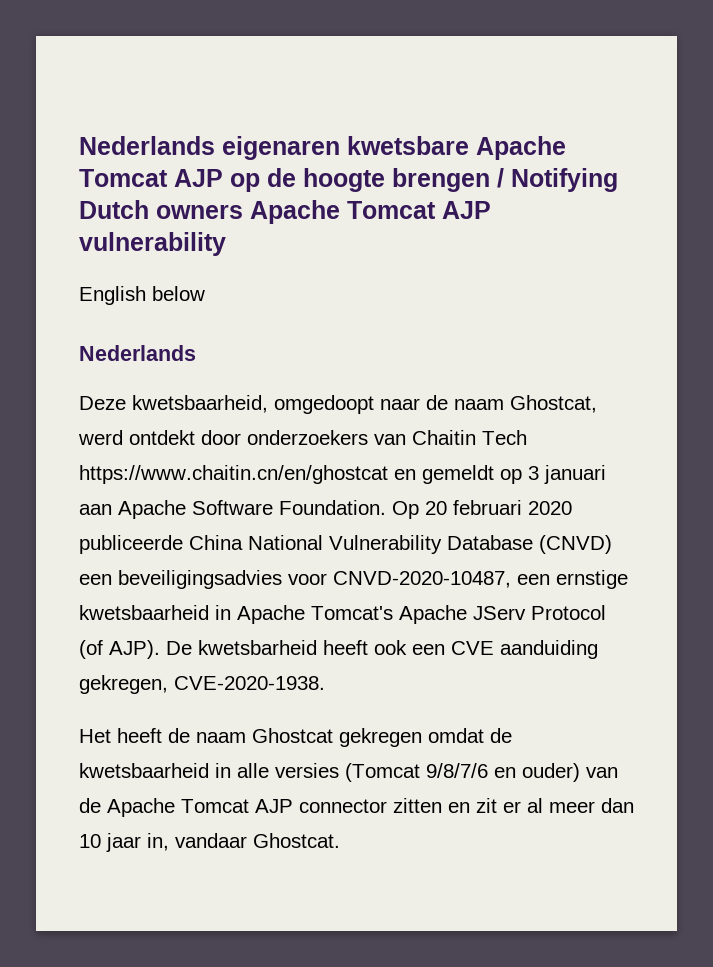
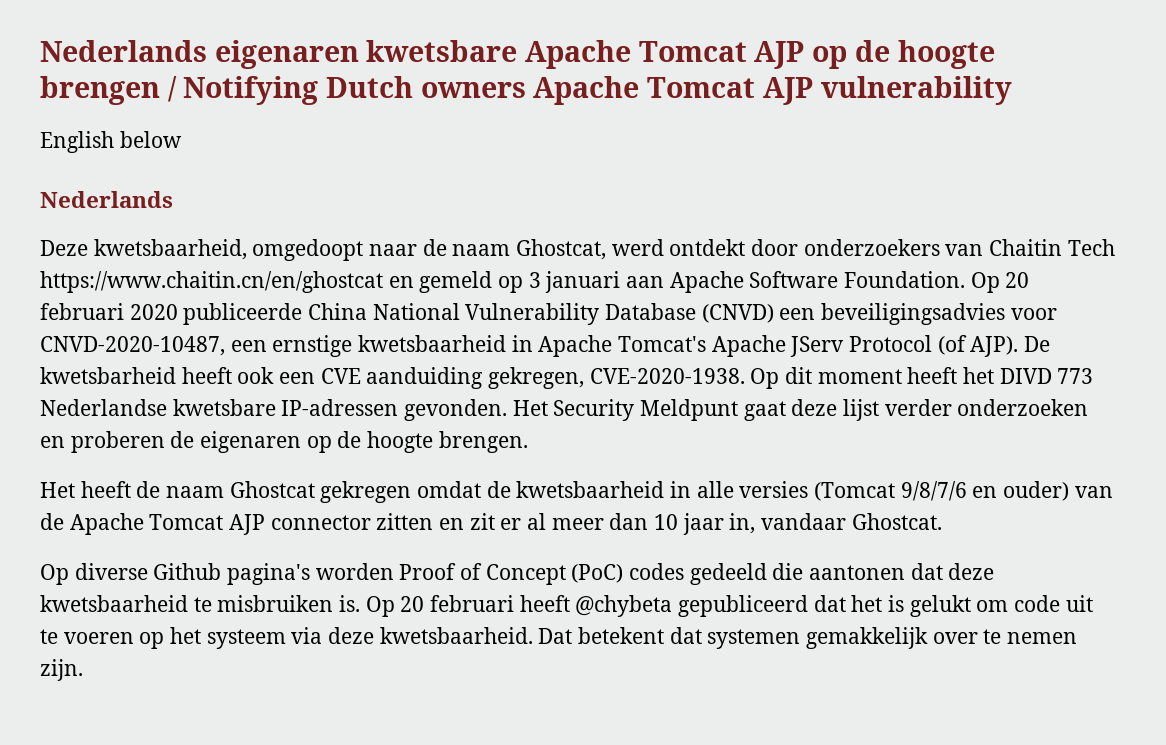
- Deze kwetsbaarheid, omgedoopt naar de naam Ghostcat, werd ontdekt door onderzoekers van Chaitin Tech https://www.chaitin.cn/en/ghostcat en gemeldt op 3 januari aan Apache Software Foundation.
+ Deze kwetsbaarheid, omgedoopt naar de naam Ghostcat, werd ontdekt door onderzoekers van Chaitin Tech https://www.chaitin.cn/en/ghostcat en gemeld op 3 januari aan Apache Software Foundation.
+ Op dit moment heeft het DIVD 773 Nederlandse kwetsbare IP-adressen gevonden. Het Security Meldpunt gaat deze lijst verder onderzoeken en proberen de eigenaren op de hoogte brengen.
+ Op diverse Github pagina's worden Proof of Concept (PoC) codes gedeeld die aantonen dat deze kwetsbaarheid te misbruiken is. Op 20 februari heeft @chybeta gepubliceerd dat het is gelukt om code uit te voeren op het systeem via deze kwetsbaarheid. Dat betekent dat systemen gemakkelijk over te nemen zijn.

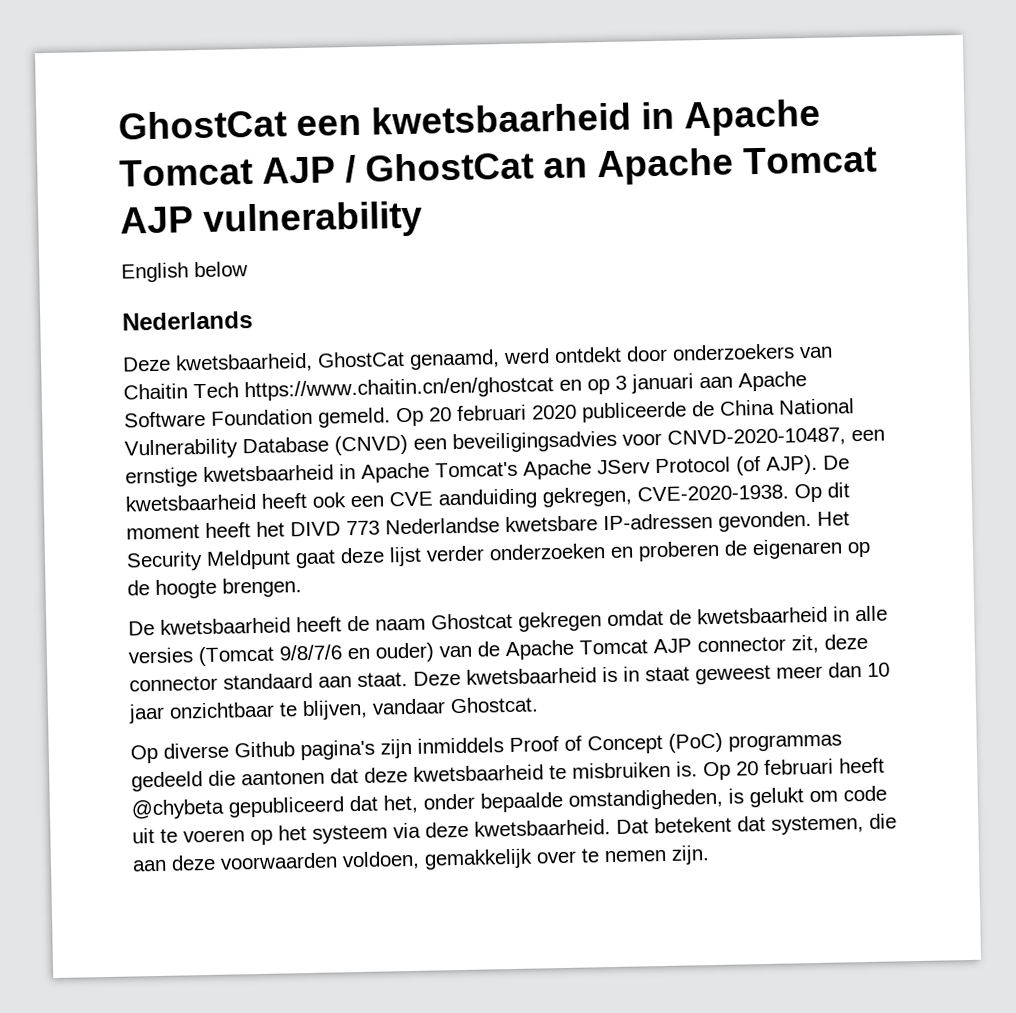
- Nederlands eigenaren kwetsbare Apache Tomcat AJP op de hoogte brengen / Notifying Dutch owners Apache Tomcat AJP vulnerability
+ GhostCat een kwetsbaarheid in Apache Tomcat AJP / GhostCat an Apache Tomcat AJP vulnerability
- Deze kwetsbaarheid, omgedoopt naar de naam Ghostcat, werd ontdekt door onderzoekers van Chaitin Tech https://www.chaitin.cn/en/ghostcat en gemeld op 3 januari aan Apache Software Foundation.
+ Deze kwetsbaarheid, GhostCat genaamd, werd ontdekt door onderzoekers van Chaitin Tech https://www.chaitin.cn/en/ghostcat en op 3 januari aan Apache Software Foundation gemeld.
- Op 20 februari 2020 publiceerde China National Vulnerability Database (CNVD) een beveiligingsadvies voor CNVD-2020-10487, een ernstige kwetsbaarheid in Apache Tomcat's Apache JServ Protocol (of AJP).
+ Op 20 februari 2020 publiceerde de China National Vulnerability Database (CNVD) een beveiligingsadvies voor CNVD-2020-10487, een ernstige kwetsbaarheid in Apache Tomcat's Apache JServ Protocol (of AJP).
- De kwetsbarheid heeft ook een CVE aanduiding gekregen, CVE-2020-1938.
+ De kwetsbaarheid heeft ook een CVE aanduiding gekregen, CVE-2020-1938.
- Het heeft de naam Ghostcat gekregen omdat de kwetsbaarheid in alle versies (Tomcat 9/8/7/6 en ouder) van de Apache Tomcat AJP connector zitten en zit er al meer dan 10 jaar in, vandaar Ghostcat.
+ De kwetsbaarheid heeft de naam Ghostcat gekregen omdat de kwetsbaarheid in alle versies (Tomcat 9/8/7/6 en ouder) van de Apache Tomcat AJP connector zit, deze connector standaard aan staat. Deze kwetsbaarheid is in staat geweest meer dan 10 jaar onzichtbaar te blijven, vandaar Ghostcat.
- Op diverse Github pagina's worden Proof of Concept (PoC) codes gedeeld die aantonen dat deze kwetsbaarheid te misbruiken is.
+ Op diverse Github pagina's zijn inmiddels Proof of Concept (PoC) programmas gedeeld die aantonen dat deze kwetsbaarheid te misbruiken is.
- Op 20 februari heeft @chybeta gepubliceerd dat het is gelukt om code uit te voeren op het systeem via deze kwetsbaarheid.
+ Op 20 februari heeft @chybeta gepubliceerd dat het, onder bepaalde omstandigheden, is gelukt om code uit te voeren op het systeem via deze kwetsbaarheid.
- Dat betekent dat systemen gemakkelijk over te nemen zijn.
+ Dat betekent dat systemen, die aan deze voorwaarden voldoen, gemakkelijk over te nemen zijn.

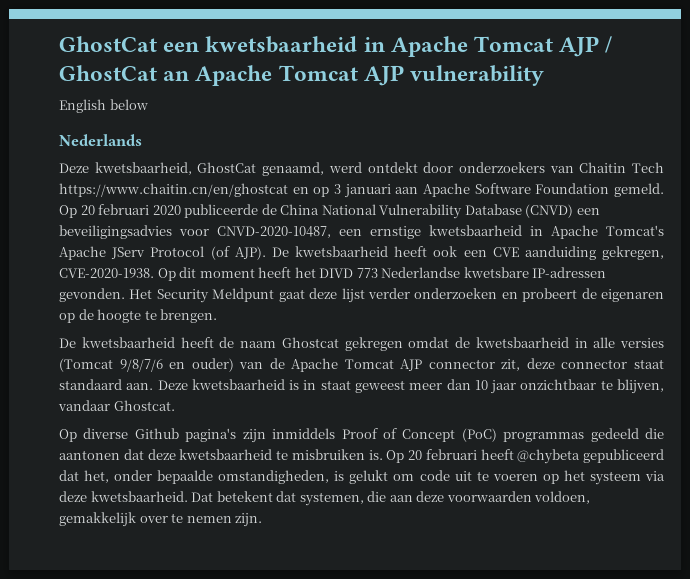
- Het Security Meldpunt gaat deze lijst verder onderzoeken en proberen de eigenaren op de hoogte brengen.
+ Het Security Meldpunt gaat deze lijst verder onderzoeken en probeert de eigenaren op de hoogte te brengen.
- De kwetsbaarheid heeft de naam Ghostcat gekregen omdat de kwetsbaarheid in alle versies (Tomcat 9/8/7/6 en ouder) van de Apache Tomcat AJP connector zit, deze connector standaard aan staat.
+ De kwetsbaarheid heeft de naam Ghostcat gekregen omdat de kwetsbaarheid in alle versies (Tomcat 9/8/7/6 en ouder) van de Apache Tomcat AJP connector zit, deze connector staat standaard aan.

